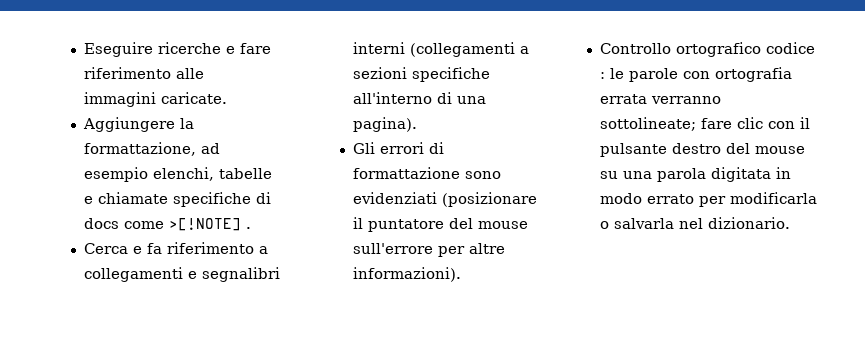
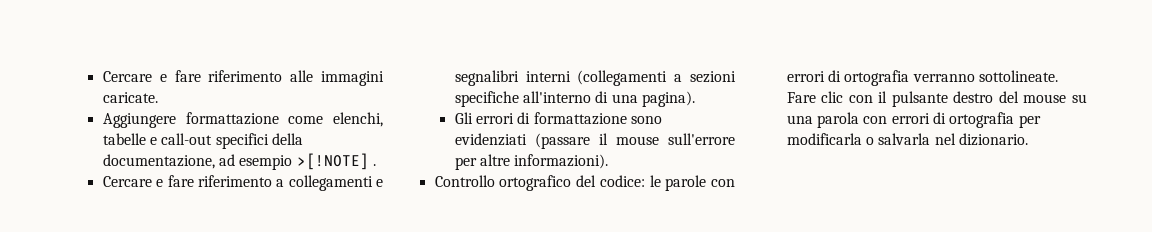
- Eseguire ricerche e fare riferimento alle immagini caricate.
+ Cercare e fare riferimento alle immagini caricate.
- Aggiungere la formattazione, ad esempio elenchi, tabelle e chiamate specifiche di docs come >[!NOTE] .
+ Aggiungere formattazione come elenchi, tabelle e call-out specifici della documentazione, ad esempio >[!NOTE] .
- Cerca e fa riferimento a collegamenti e segnalibri interni (collegamenti a sezioni specifiche all'interno di una pagina).
+ Cercare e fare riferimento a collegamenti e segnalibri interni (collegamenti a sezioni specifiche all'interno di una pagina).
- Gli errori di formattazione sono evidenziati (posizionare il puntatore del mouse sull'errore per altre informazioni).
+ Gli errori di formattazione sono evidenziati (passare il mouse sull'errore per altre informazioni).
- Controllo ortografico codice : le parole con ortografia errata verranno sottolineate; fare clic con il pulsante destro del mouse su una parola digitata in modo errato per modificarla o salvarla nel dizionario.
+ Controllo ortografico del codice: le parole con errori di ortografia verranno sottolineate. Fare clic con il pulsante destro del mouse su una parola con errori di ortografia per modificarla o salvarla nel dizionario.

